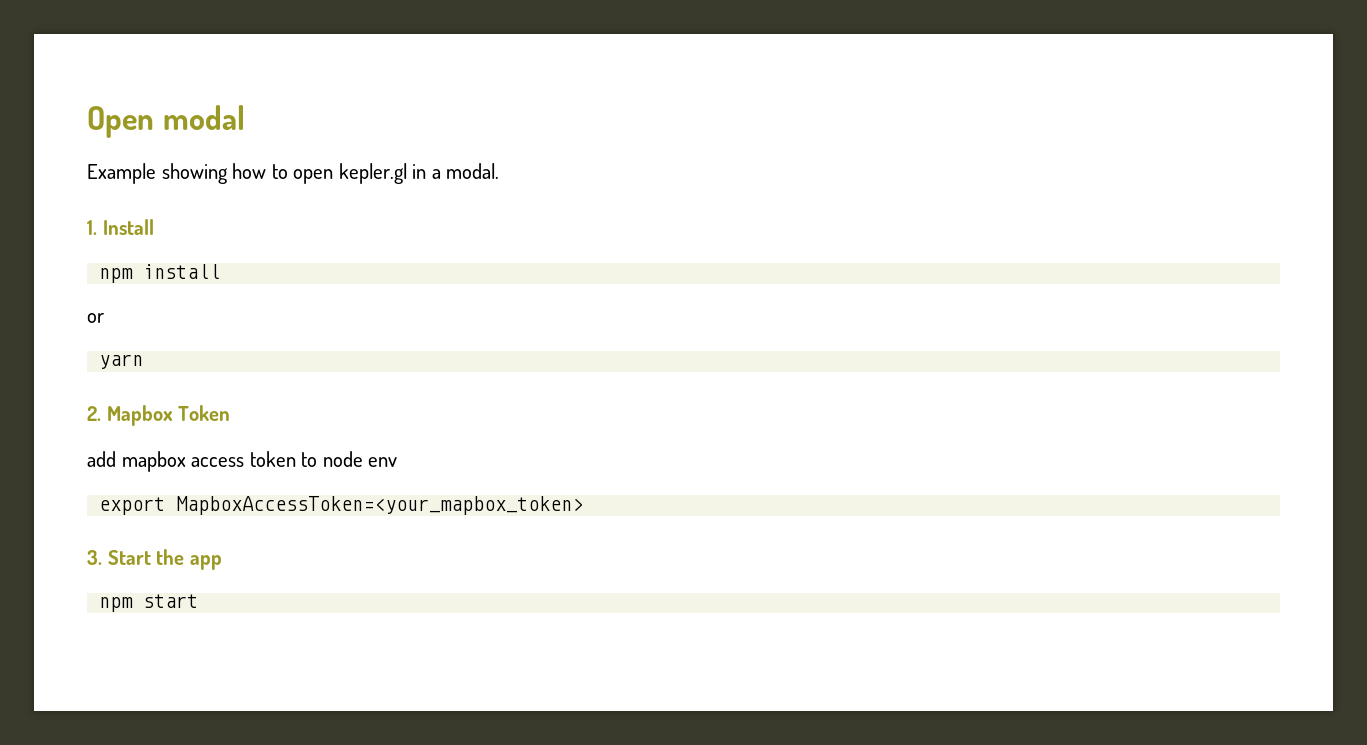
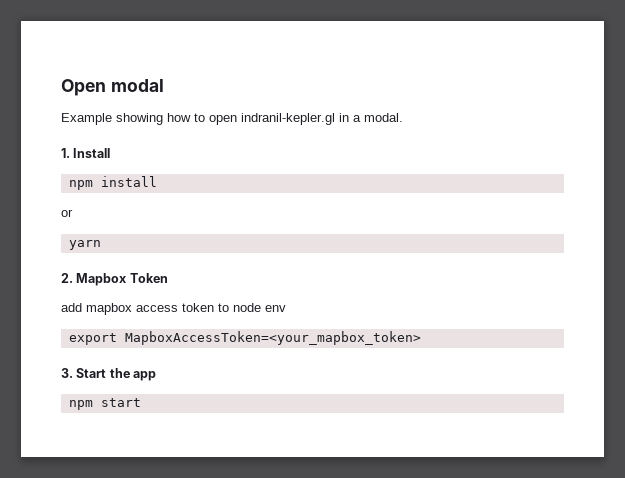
- Example showing how to open kepler.gl in a modal.
+ Example showing how to open indranil-kepler.gl in a modal.

